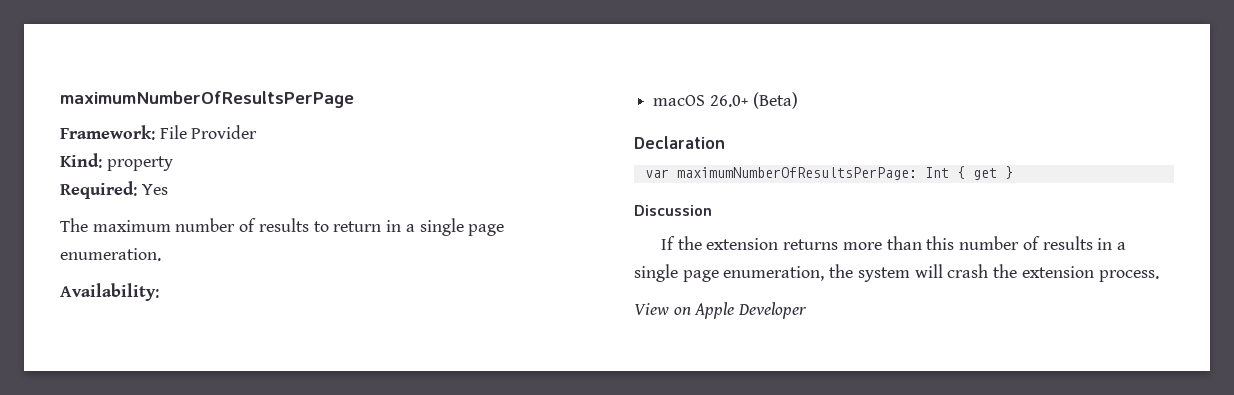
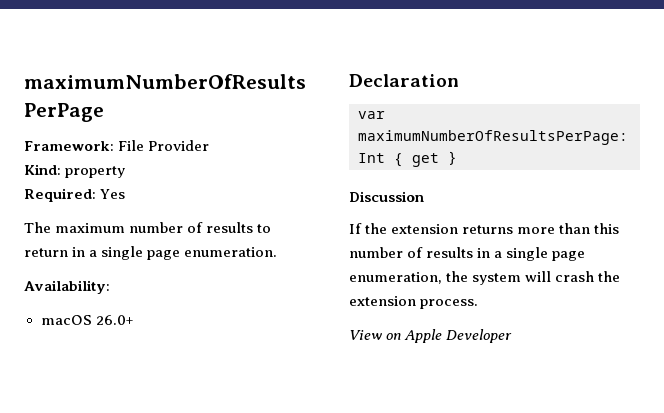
- macOS 26.0+ (Beta)
+ macOS 26.0+

